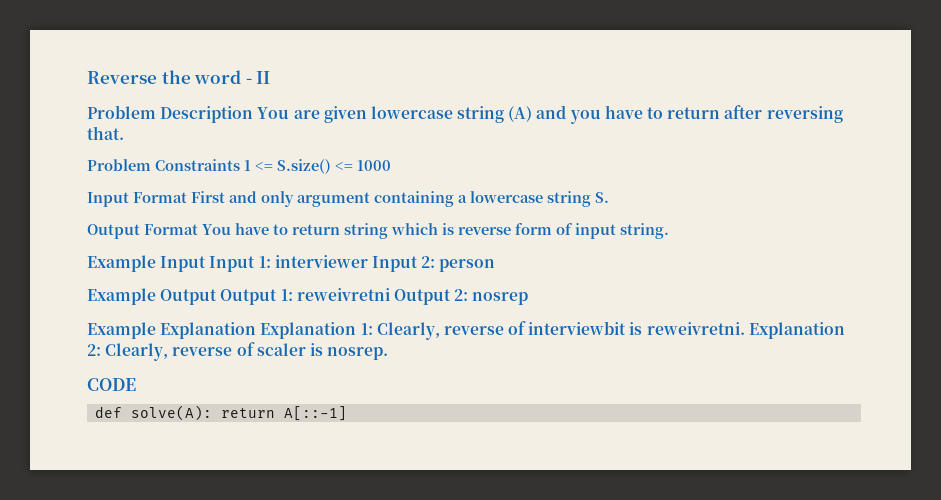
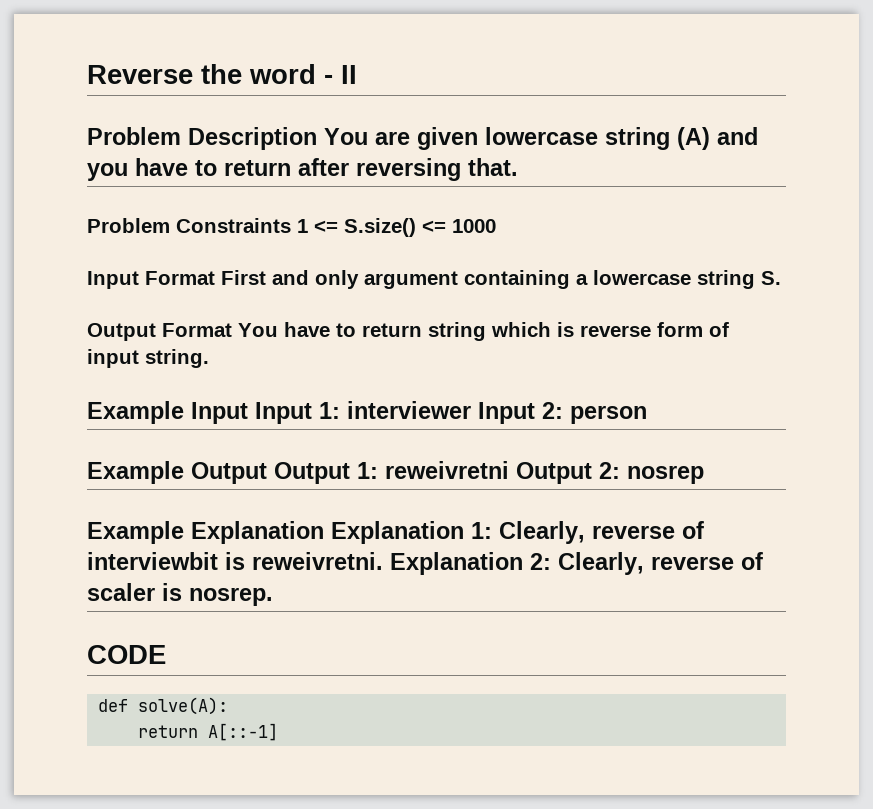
- def solve(A): return A[::-1]
+ def solve(A):
+ return A[::-1]

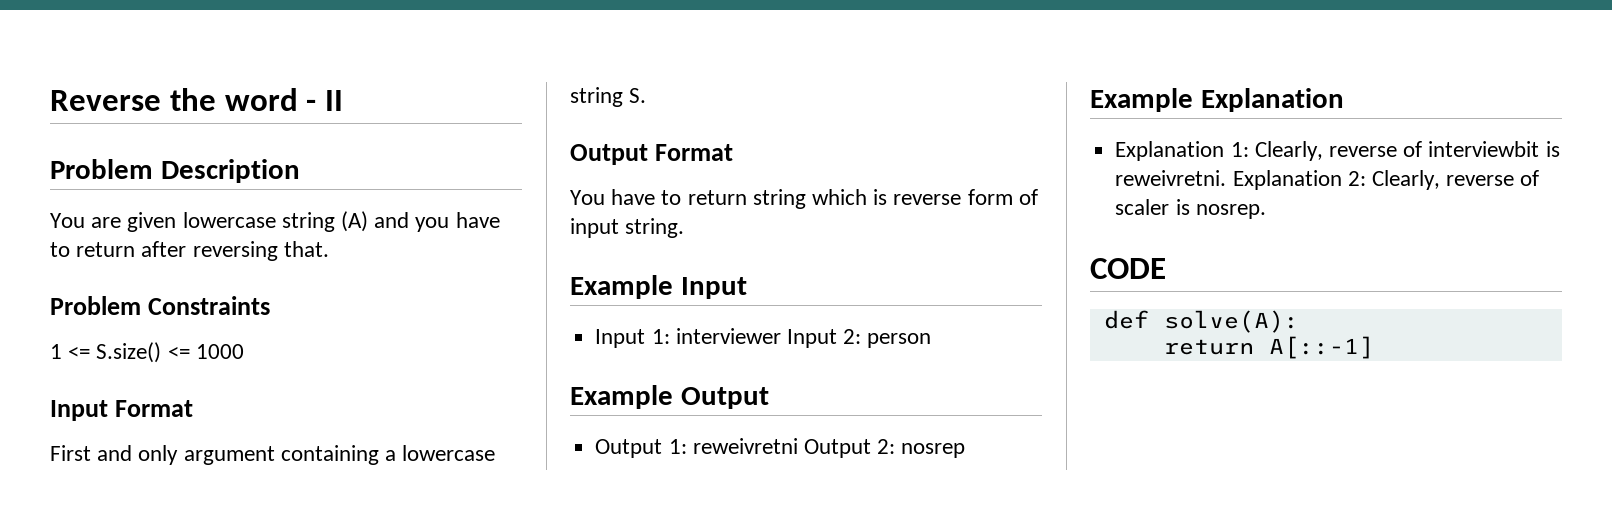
- Problem Description You are given lowercase string (A) and you have to return after reversing that.
+ Problem Description
+ You are given lowercase string (A) and you have to return after reversing that.
- Problem Constraints 1 <= S.size() <= 1000
+ Problem Constraints
+ 1 <= S.size() <= 1000
- Input Format First and only argument containing a lowercase string S.
+ Input Format
+ First and only argument containing a lowercase string S.
- Output Format You have to return string which is reverse form of input string.
+ Output Format
+ You have to return string which is reverse form of input string.
- Example Input Input 1: interviewer Input 2: person
+ Example Input
+ Input 1: interviewer Input 2: person
- Example Output Output 1: reweivretni Output 2: nosrep
+ Example Output
+ Output 1: reweivretni Output 2: nosrep
- Example Explanation Explanation 1: Clearly, reverse of interviewbit is reweivretni.
+ Example Explanation
+ Explanation 1: Clearly, reverse of interviewbit is reweivretni.

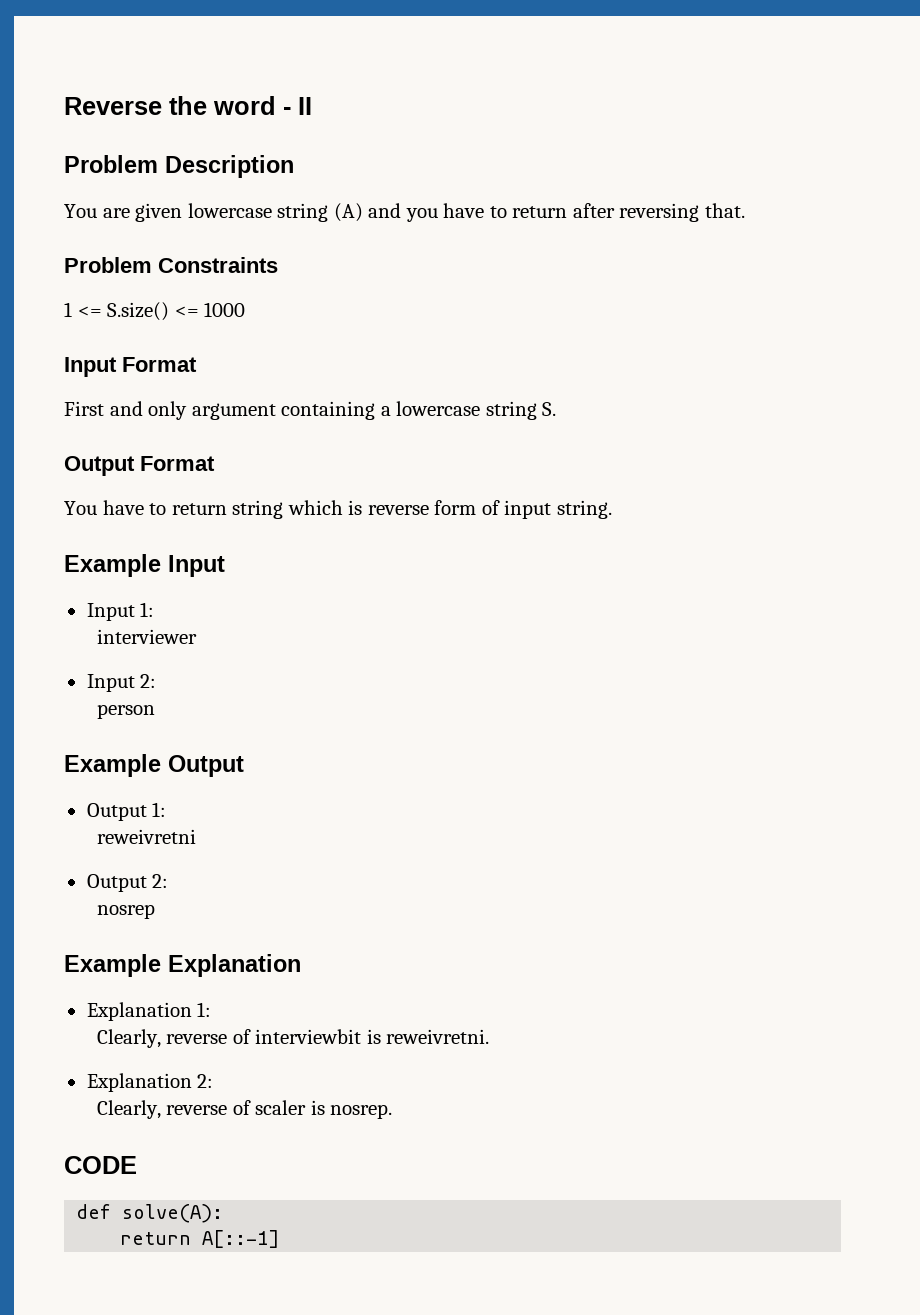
- Input 1: interviewer Input 2: person
+ Input 1:
+ interviewer
+ Input 2:
+ person
- Output 1: reweivretni Output 2: nosrep
+ Output 1:
+ reweivretni
+ Output 2:
+ nosrep
- Explanation 1: Clearly, reverse of interviewbit is reweivretni. Explanation 2: Clearly, reverse of scaler is nosrep.
+ Explanation 1:
+ Clearly, reverse of interviewbit is reweivretni.
+ Explanation 2:
+ Clearly, reverse of scaler is nosrep.

